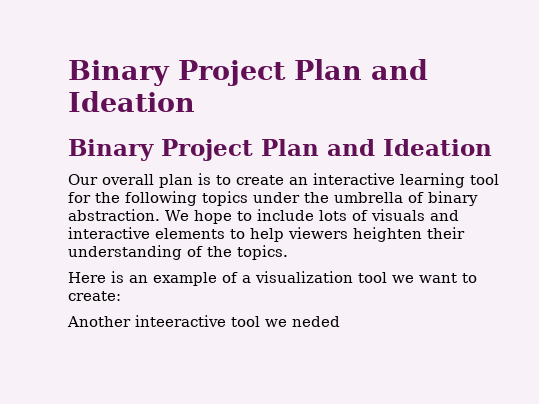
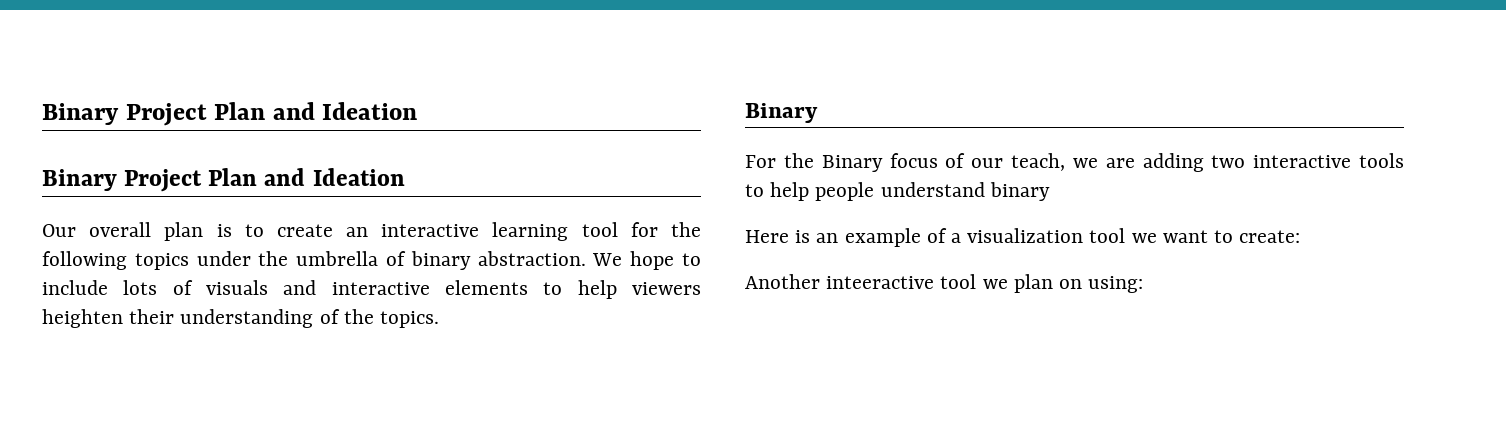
  We hope to include lots of visuals and interactive elements to help viewers heighten their understanding of the topics.
+ Binary
+ For the Binary focus of our teach, we are adding two interactive tools to help people understand binary
- Another inteeractive tool we neded
+ Another inteeractive tool we plan on using:

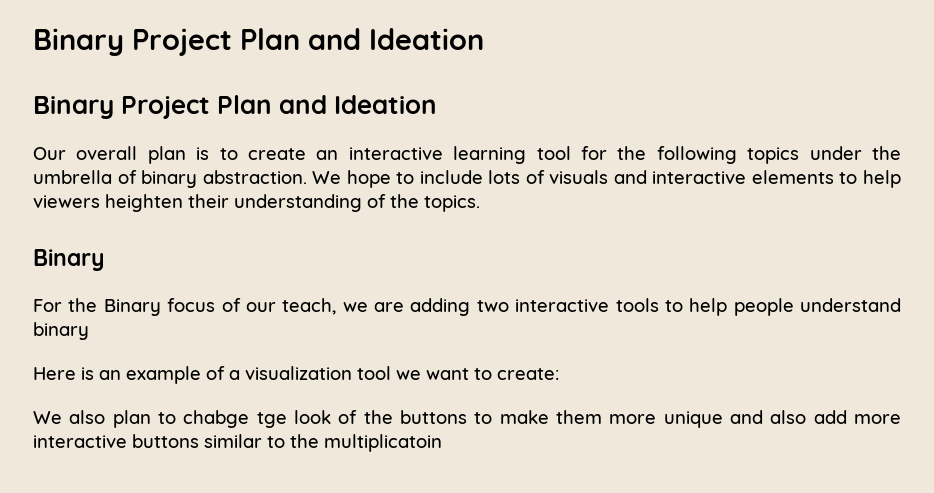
- Another inteeractive tool we plan on using:
+ We also plan to chabge tge look of the buttons to make them more unique and also add more interactive buttons similar to the multiplicatoin

